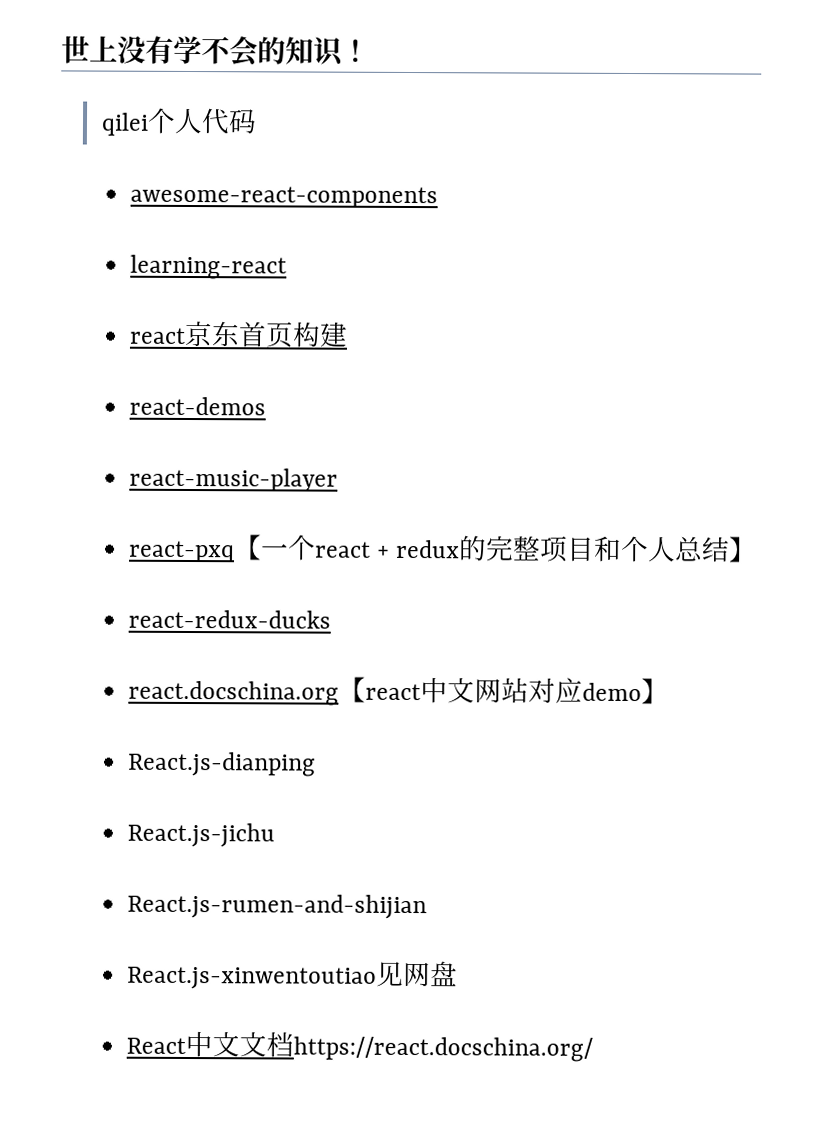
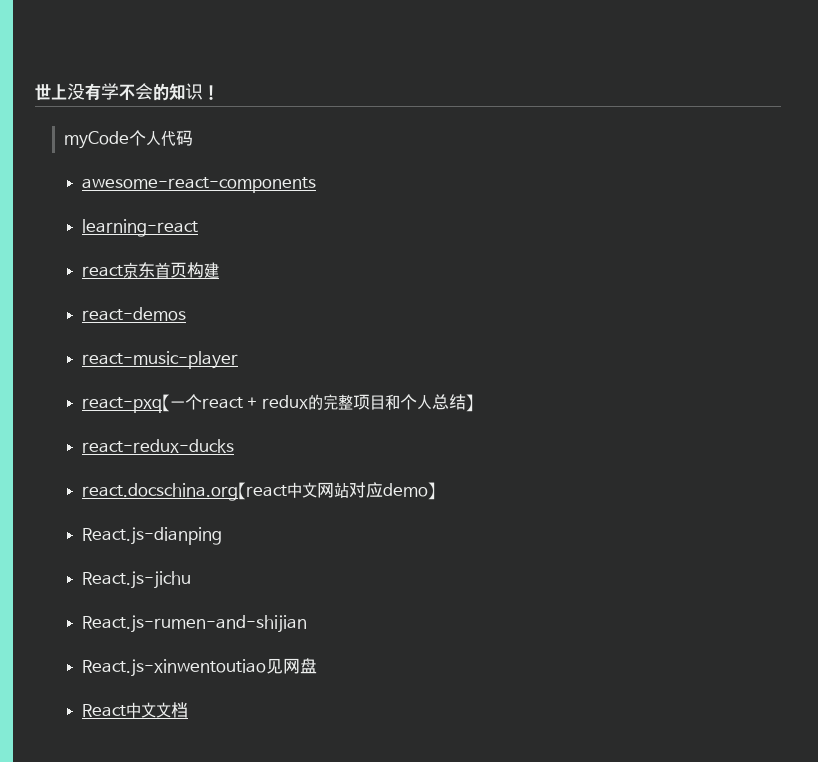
- qilei个人代码
+ myCode个人代码
- React中文文档https://react.docschina.org/
+ React中文文档

